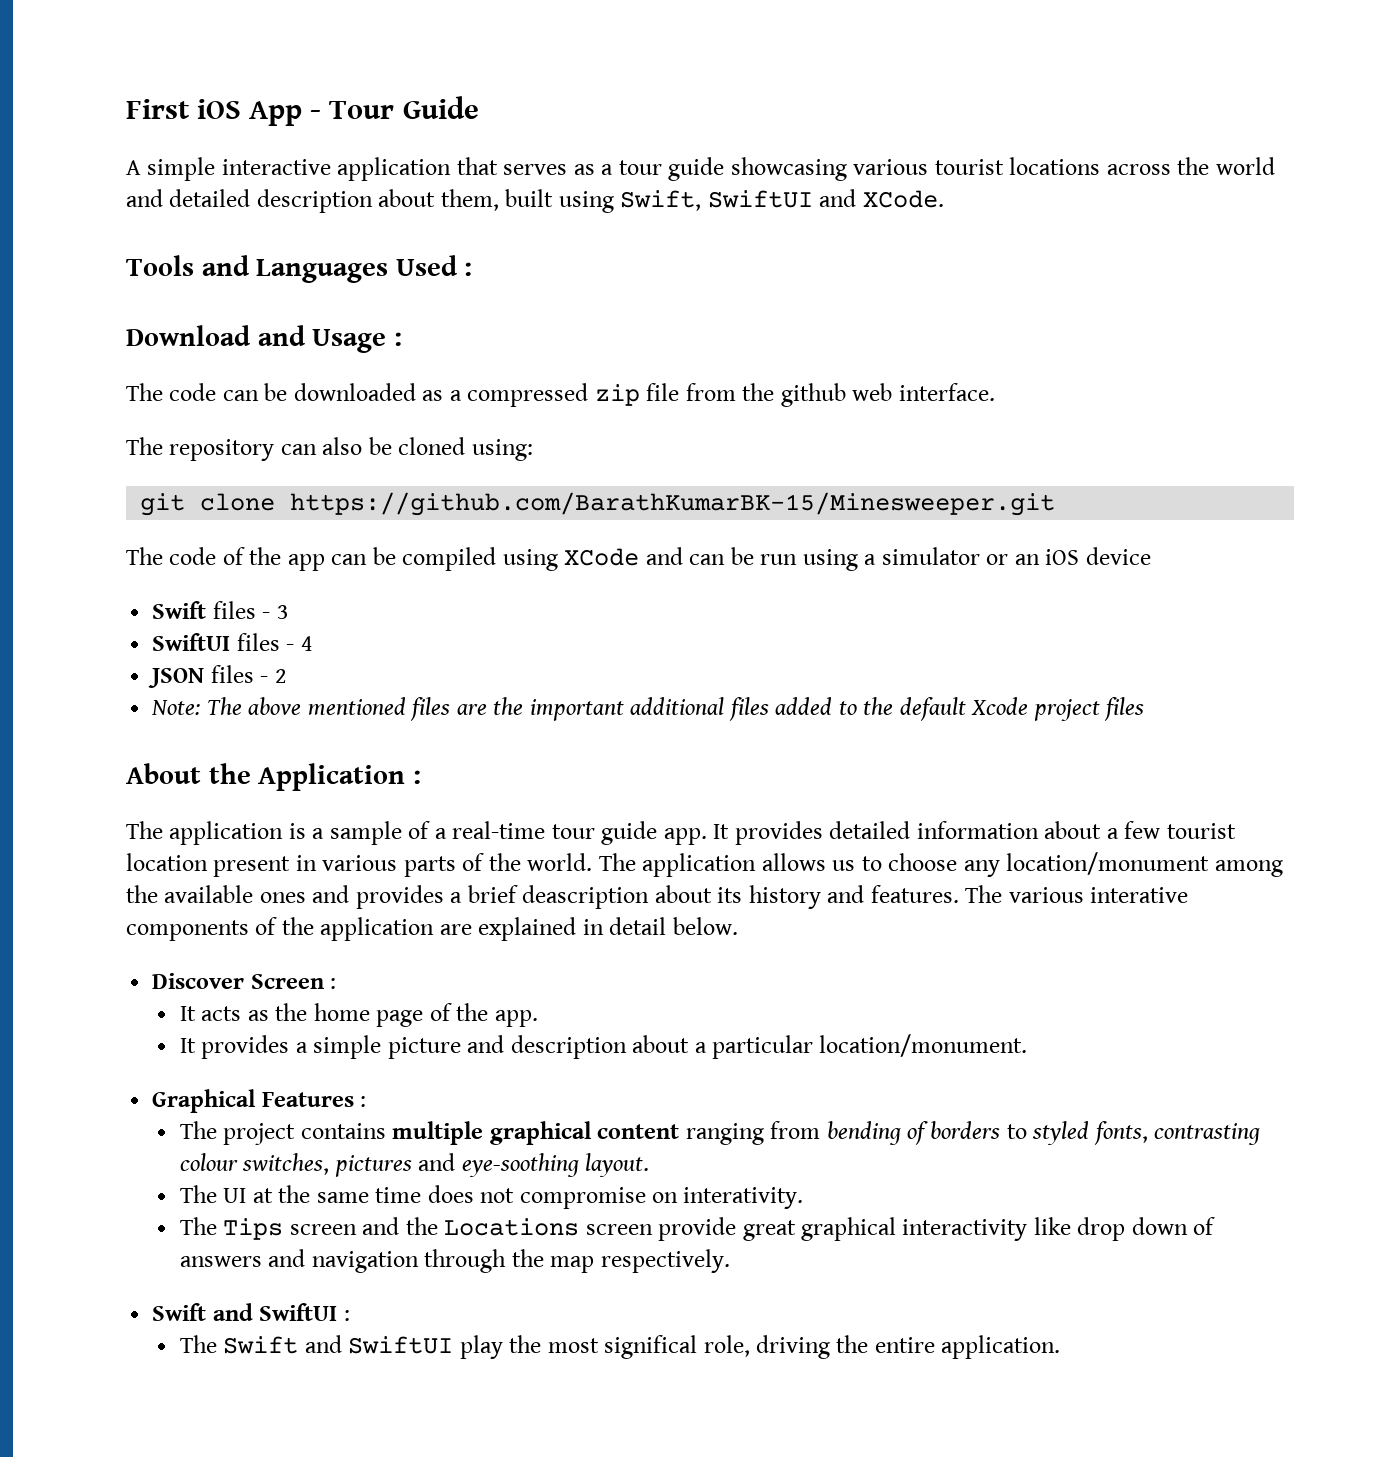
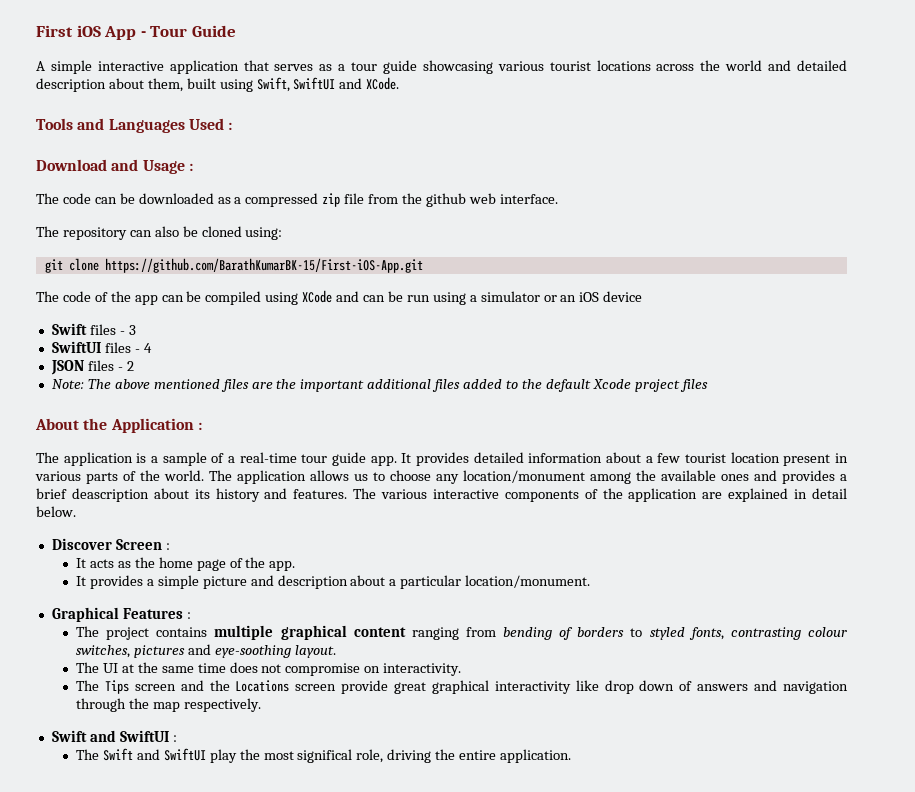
- git clone https://github.com/BarathKumarBK-15/Minesweeper.git
+ git clone https://github.com/BarathKumarBK-15/First-iOS-App.git
- The various interative components of the application are explained in detail below.
+ The various interactive components of the application are explained in detail below.
- The UI at the same time does not compromise on interativity.
+ The UI at the same time does not compromise on interactivity.

